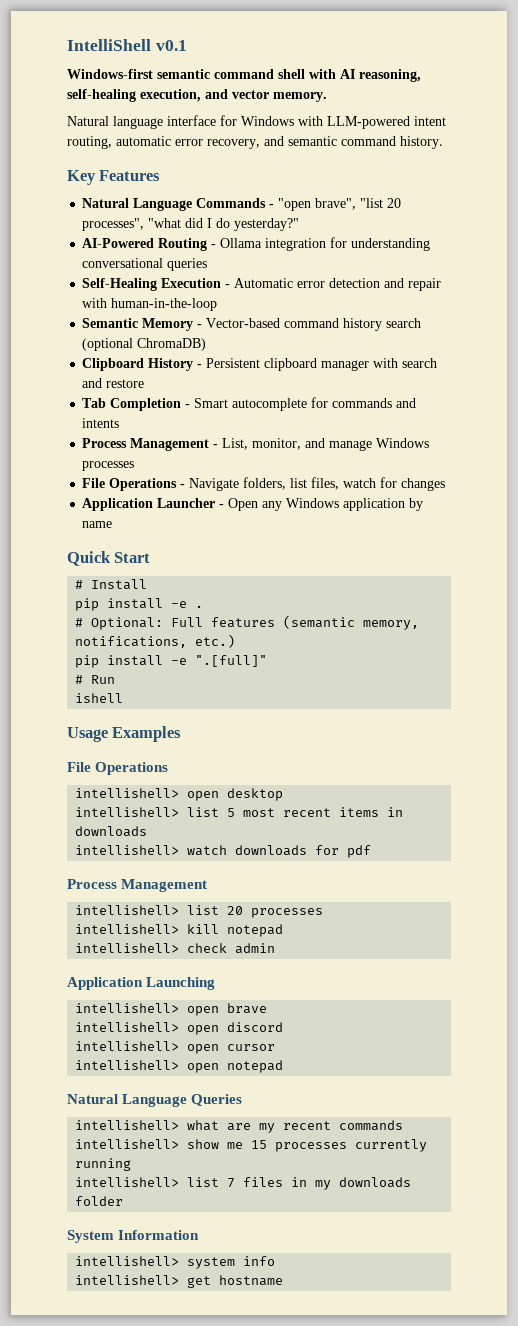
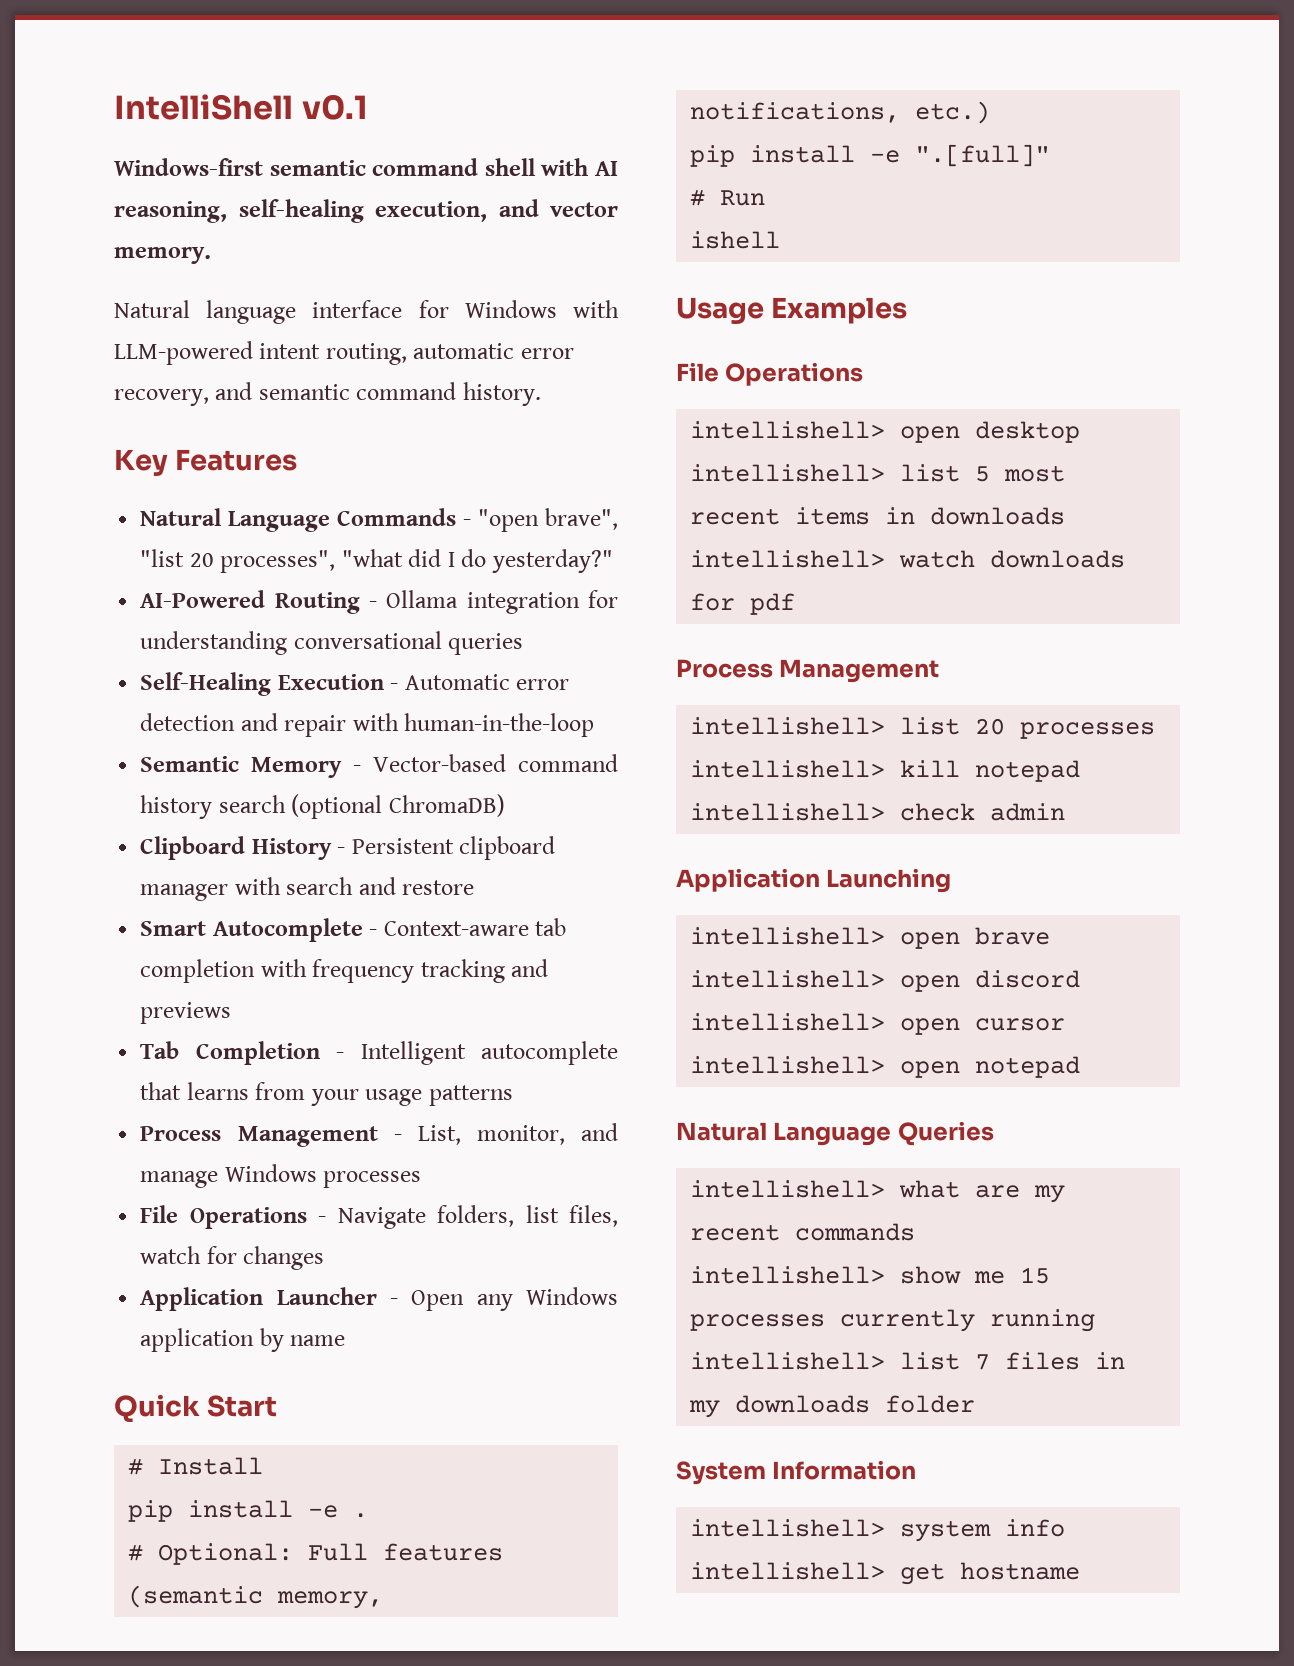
- Tab Completion - Smart autocomplete for commands and intents
+ Smart Autocomplete - Context-aware tab completion with frequency tracking and previews
+ Tab Completion - Intelligent autocomplete that learns from your usage patterns

